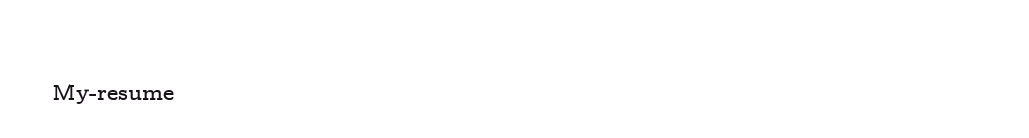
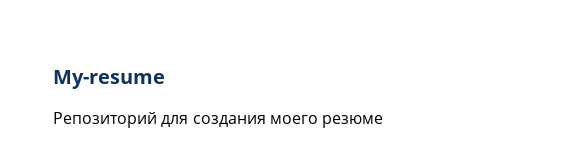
+ Репозиторий для создания моего резюме

